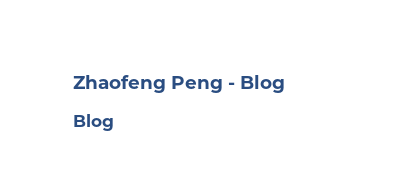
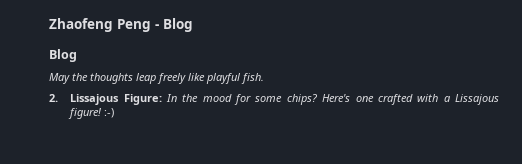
+ May the thoughts leap freely like playful fish.
+ 2. Lissajous Figure: In the mood for some chips? Here's one crafted with a Lissajous figure! :-)

